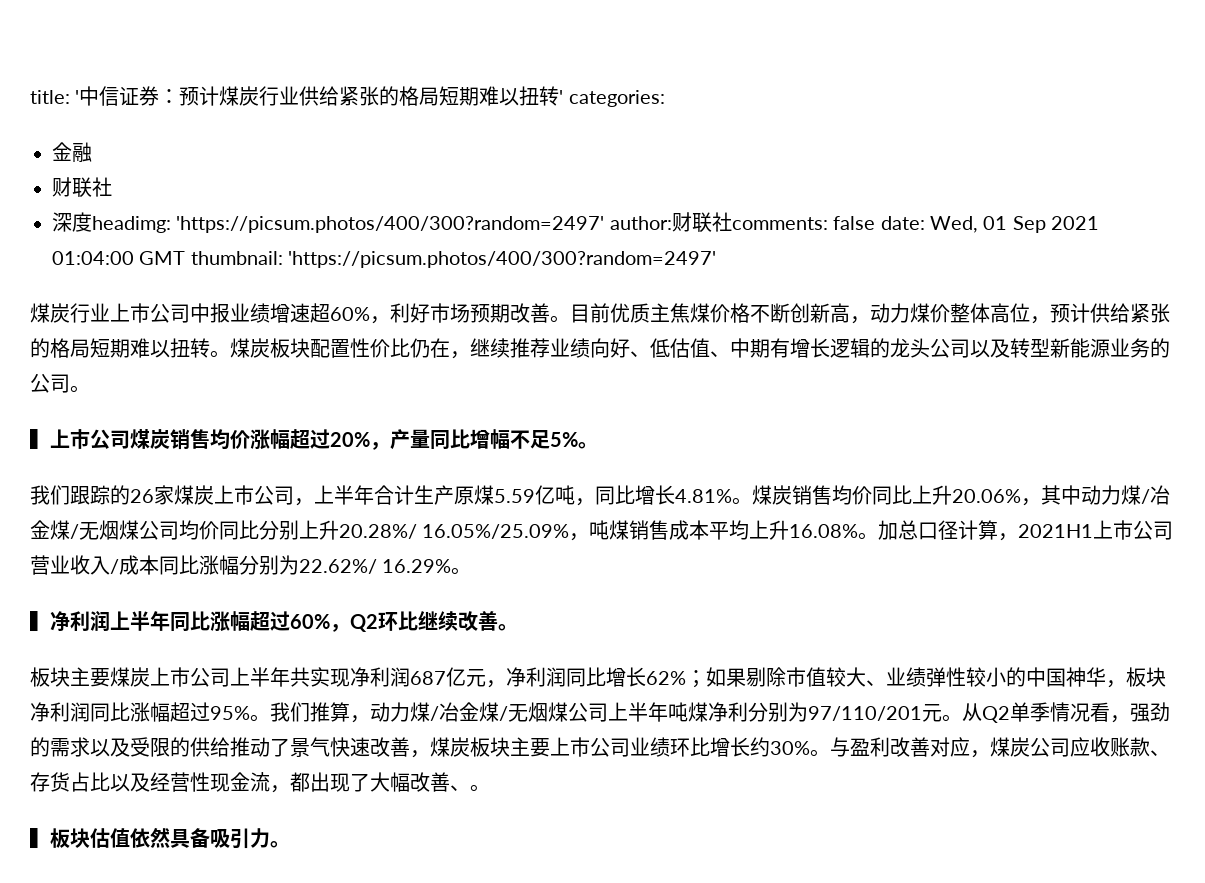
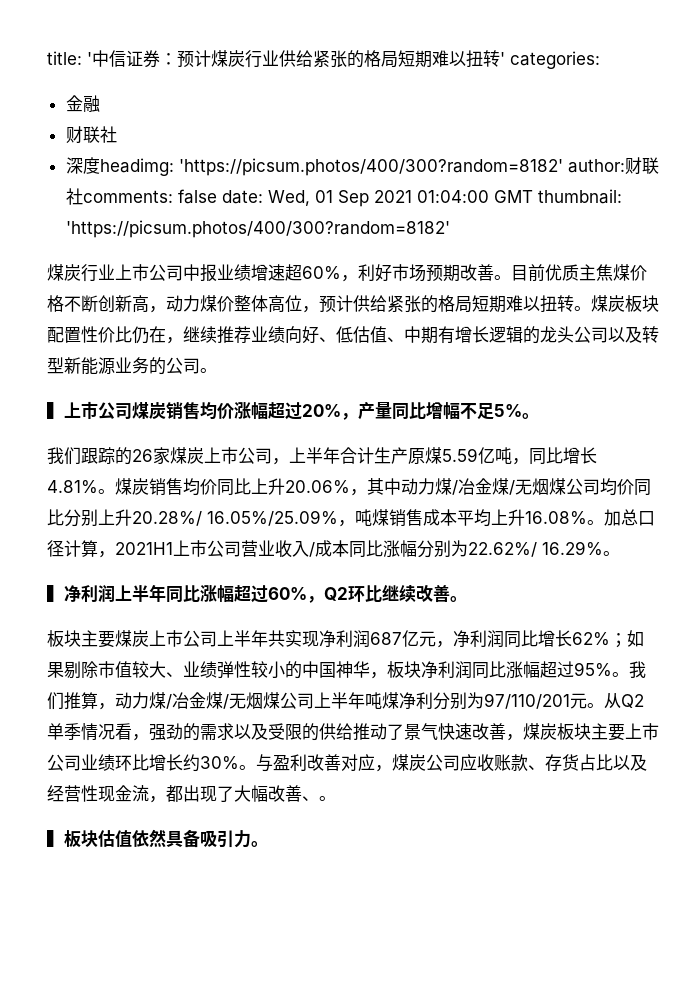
- 深度headimg: 'https://picsum.photos/400/300?random=2497' author:财联社comments: false date: Wed, 01 Sep 2021 01:04:00 GMT thumbnail: 'https://picsum.photos/400/300?random=2497'
+ 深度headimg: 'https://picsum.photos/400/300?random=8182' author:财联社comments: false date: Wed, 01 Sep 2021 01:04:00 GMT thumbnail: 'https://picsum.photos/400/300?random=8182'

